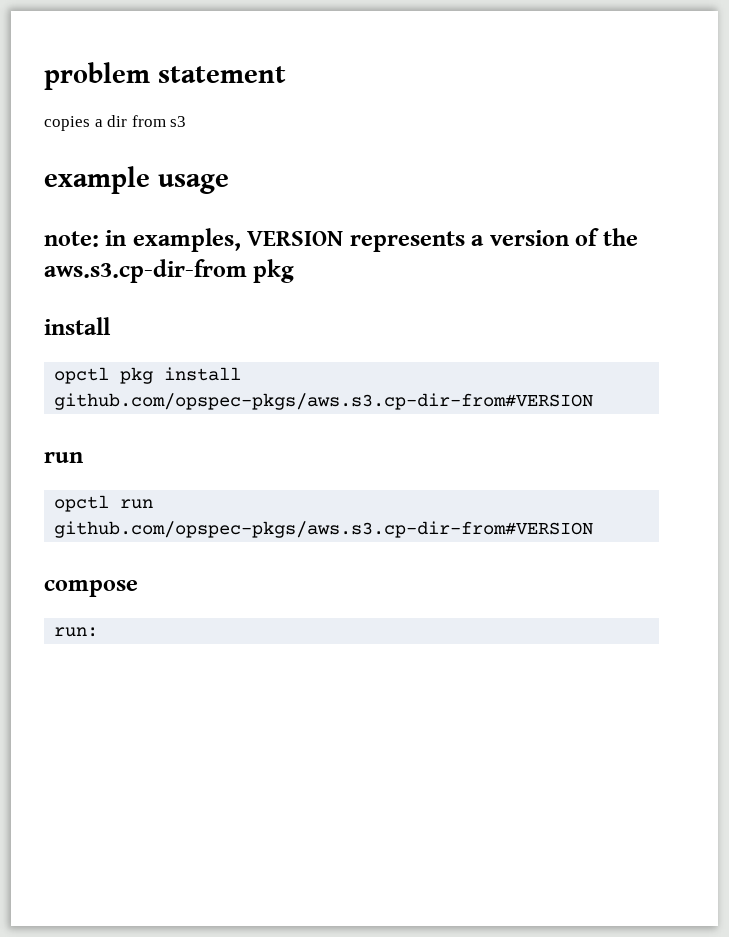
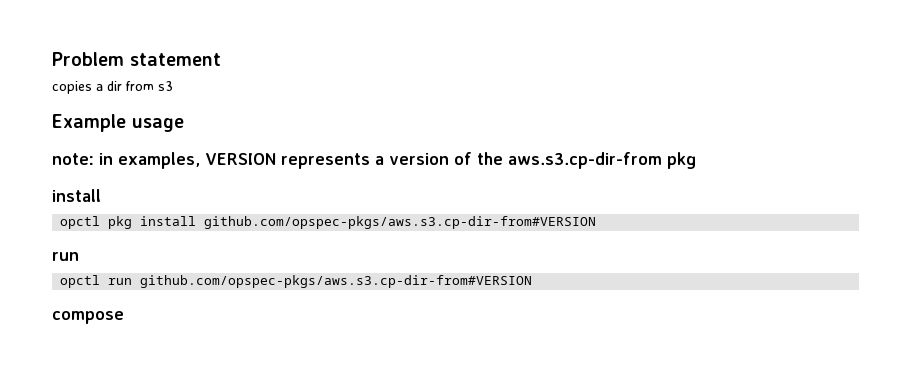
- problem statement
+ Problem statement
- example usage
+ Example usage
- run:

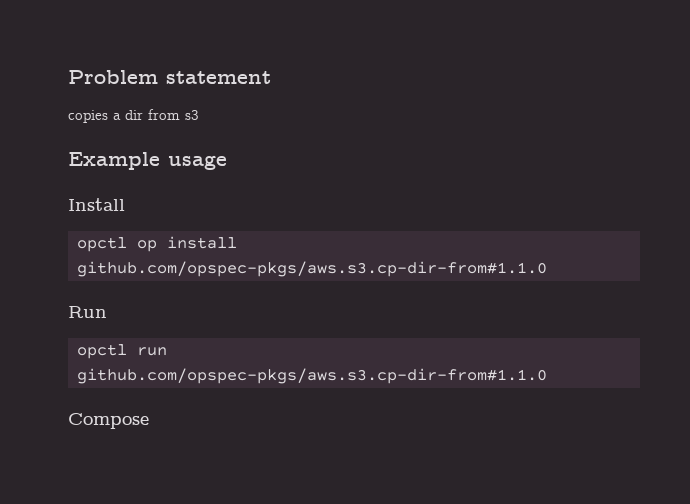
- note: in examples, VERSION represents a version of the aws.s3.cp-dir-from pkg
- install
- opctl pkg install github.com/opspec-pkgs/aws.s3.cp-dir-from#VERSION
- run
+ Install
+ opctl op install github.com/opspec-pkgs/aws.s3.cp-dir-from#1.1.0
+ Run
- opctl run github.com/opspec-pkgs/aws.s3.cp-dir-from#VERSION
- compose
+ opctl run github.com/opspec-pkgs/aws.s3.cp-dir-from#1.1.0
+ Compose

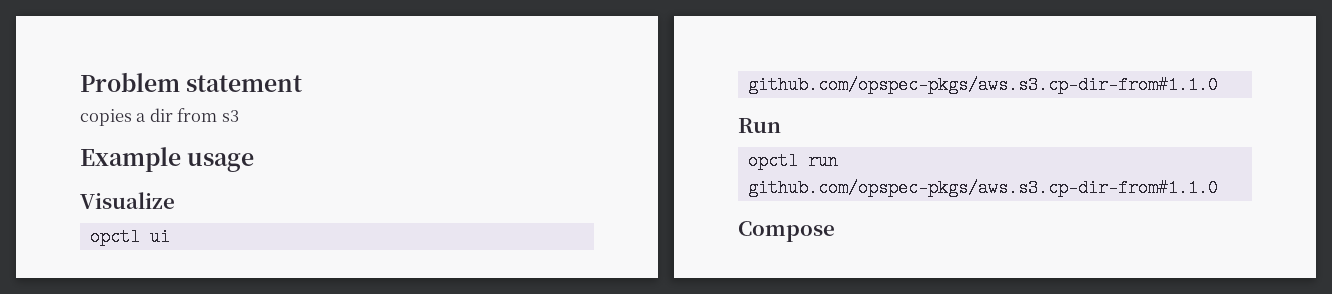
- Install
- opctl op install github.com/opspec-pkgs/aws.s3.cp-dir-from#1.1.0
+ Visualize
+ opctl ui github.com/opspec-pkgs/aws.s3.cp-dir-from#1.1.0

